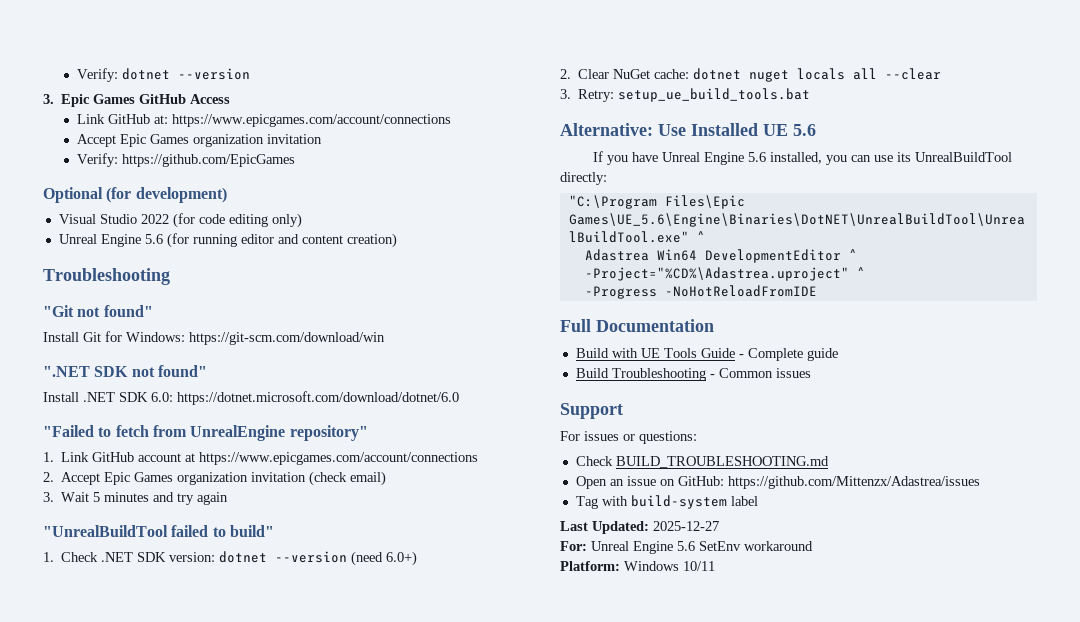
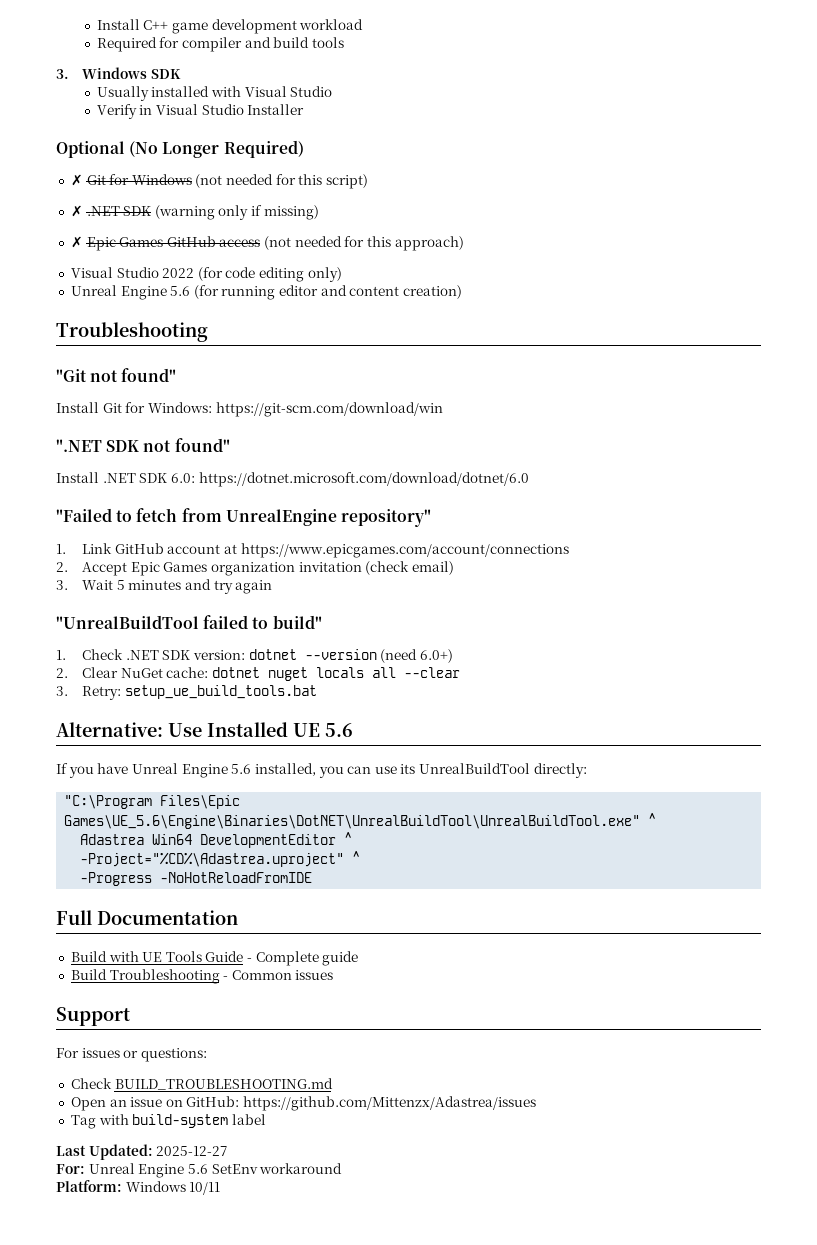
- Verify: dotnet --version
- 3. Epic Games GitHub Access
- Link GitHub at: https://www.epicgames.com/account/connections
- Accept Epic Games organization invitation
- Verify: https://github.com/EpicGames
- Optional (for development)
+ Install C++ game development workload
+ Required for compiler and build tools
+ 3. Windows SDK
+ Usually installed with Visual Studio
+ Verify in Visual Studio Installer
+ Optional (No Longer Required)
+ ✗ Git for Windows (not needed for this script)
+ ✗ .NET SDK (warning only if missing)
+ ✗ Epic Games GitHub access (not needed for this approach)

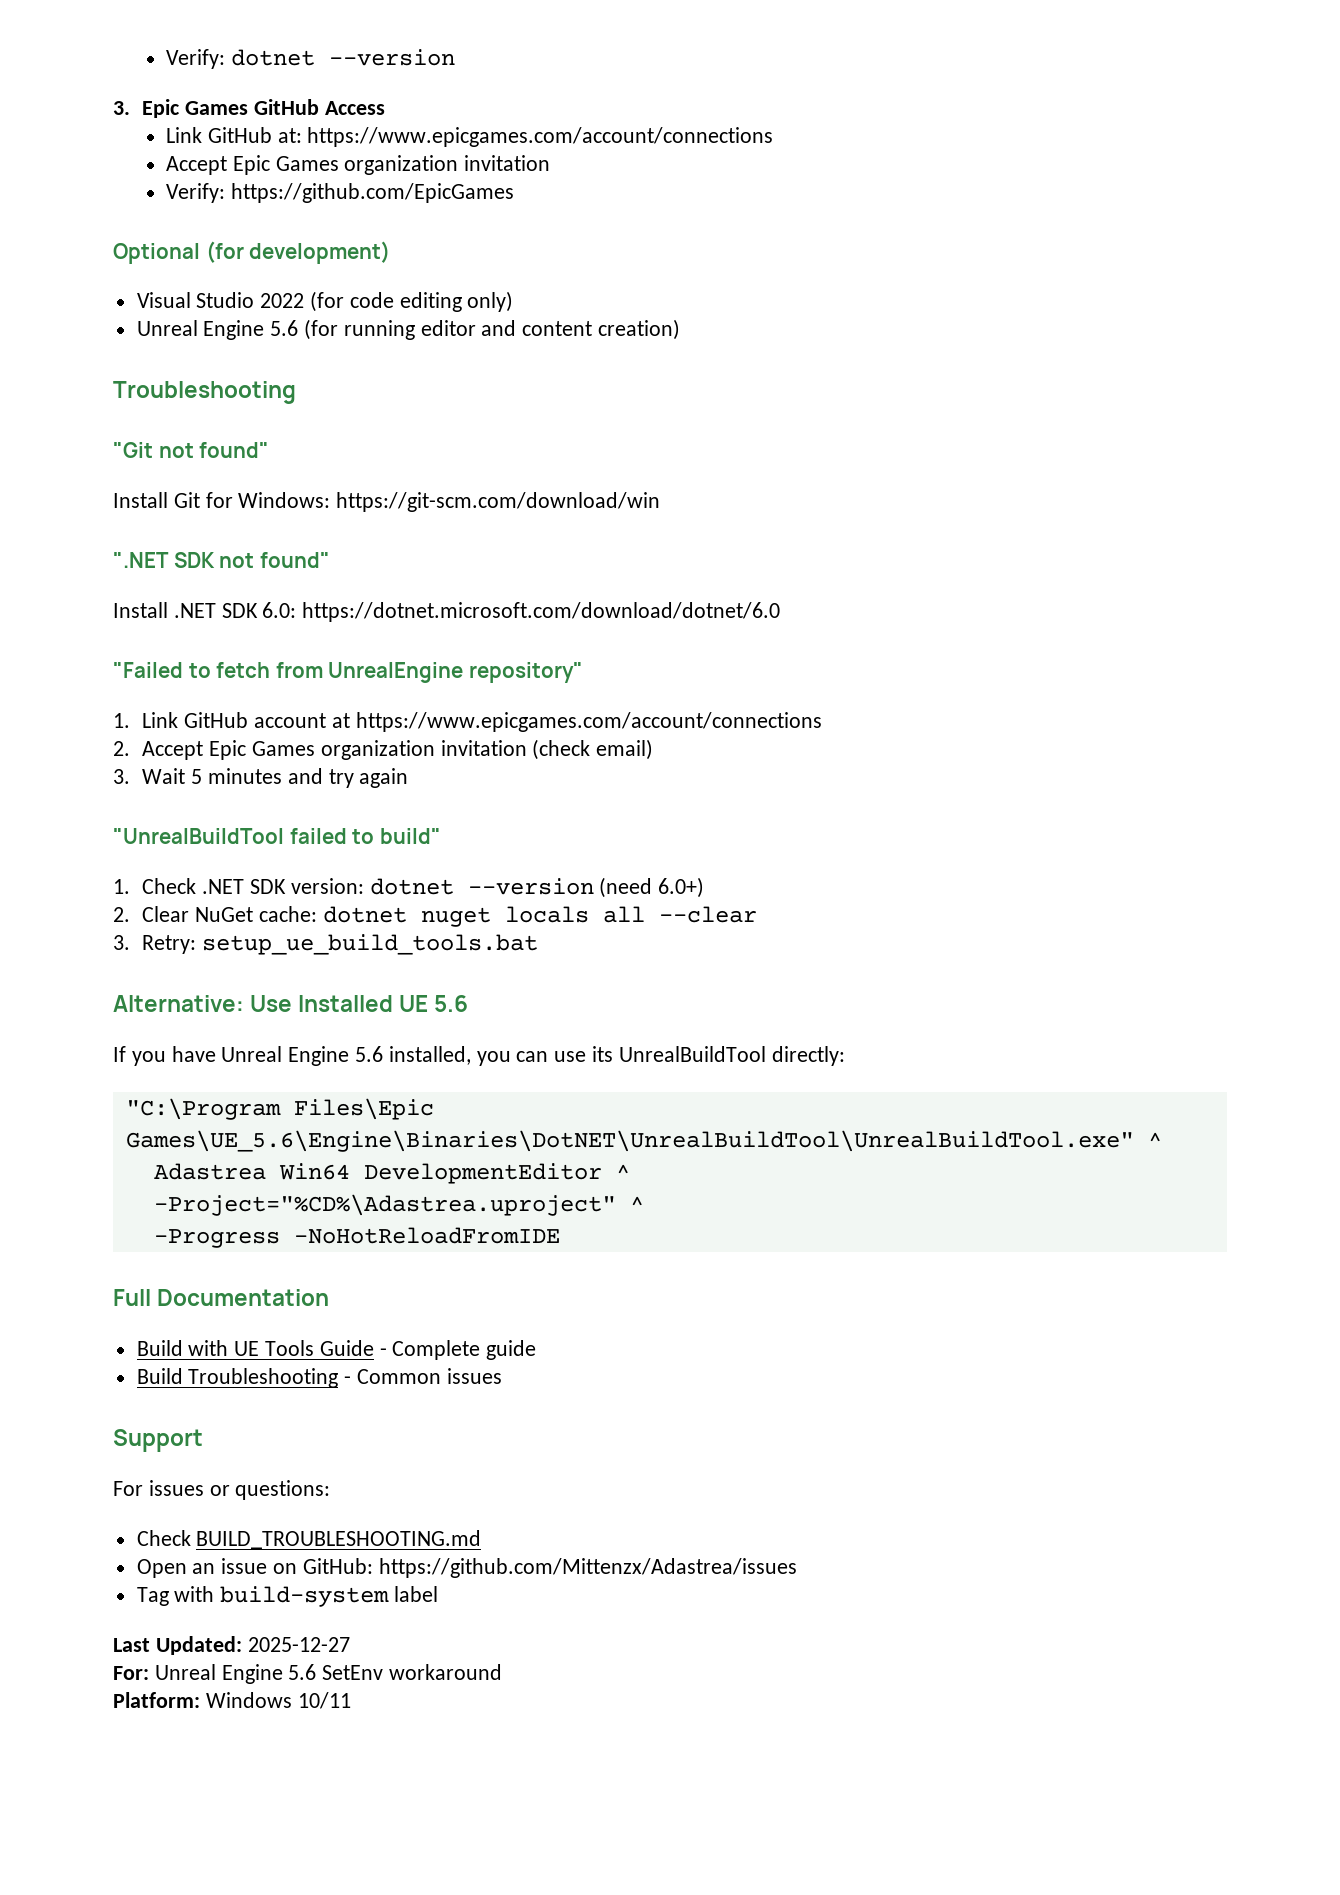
- Install C++ game development workload
- Required for compiler and build tools
- 3. Windows SDK
- Usually installed with Visual Studio
- Verify in Visual Studio Installer
- Optional (No Longer Required)
- ✗ Git for Windows (not needed for this script)
- ✗ .NET SDK (warning only if missing)
- ✗ Epic Games GitHub access (not needed for this approach)
+ Verify: dotnet --version
+ 3. Epic Games GitHub Access
+ Link GitHub at: https://www.epicgames.com/account/connections
+ Accept Epic Games organization invitation
+ Verify: https://github.com/EpicGames
+ Optional (for development)

